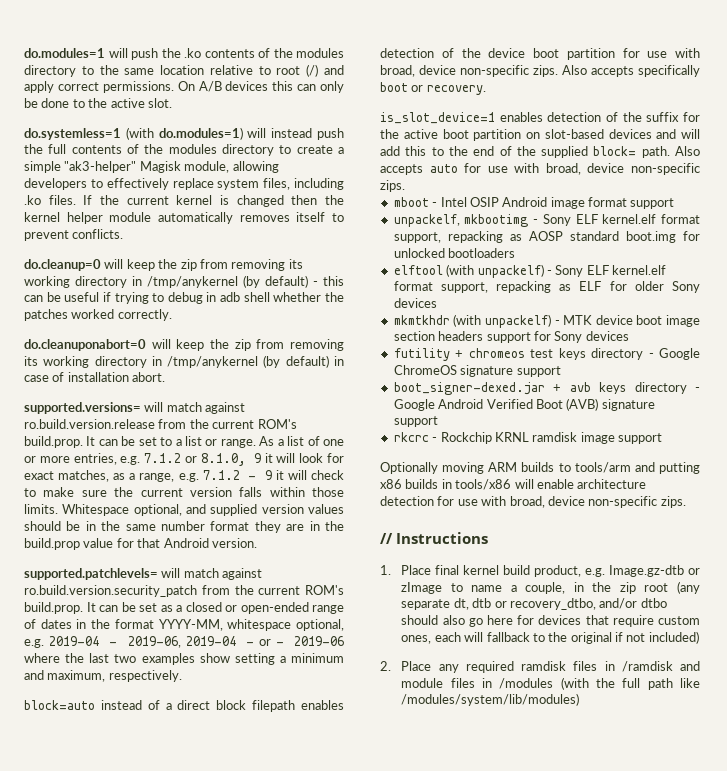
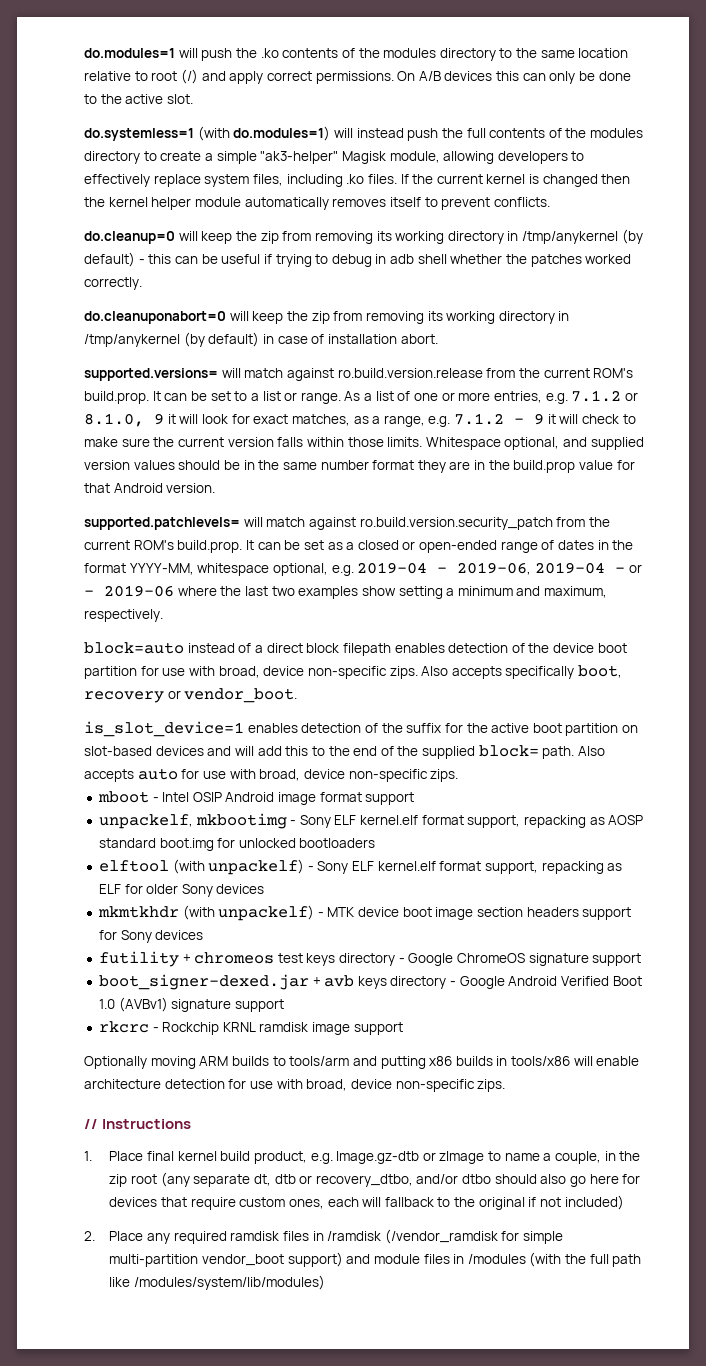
- Also accepts specifically boot or recovery.
+ Also accepts specifically boot, recovery or vendor_boot.
- boot_signer-dexed.jar + avb keys directory - Google Android Verified Boot (AVB) signature support
+ boot_signer-dexed.jar + avb keys directory - Google Android Verified Boot 1.0 (AVBv1) signature support
- 2. Place any required ramdisk files in /ramdisk and module files in /modules (with the full path like /modules/system/lib/modules)
+ 2. Place any required ramdisk files in /ramdisk (/vendor_ramdisk for simple multi-partition vendor_boot support) and module files in /modules (with the full path like /modules/system/lib/modules)

